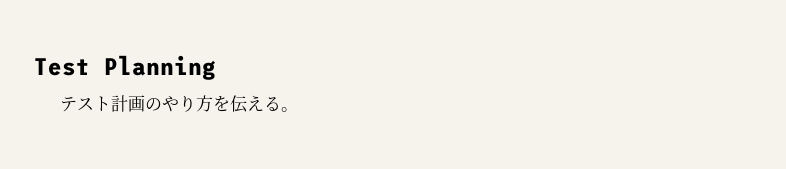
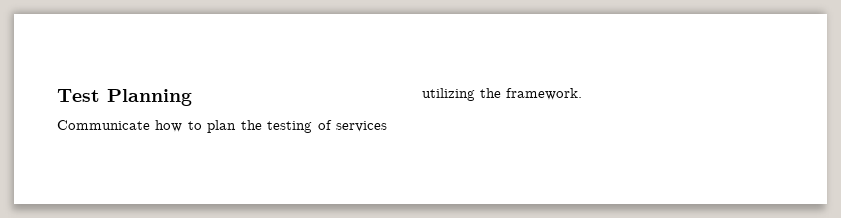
- テスト計画のやり方を伝える。
+ Communicate how to plan the testing of services utilizing the framework.

